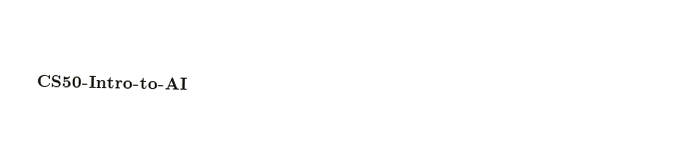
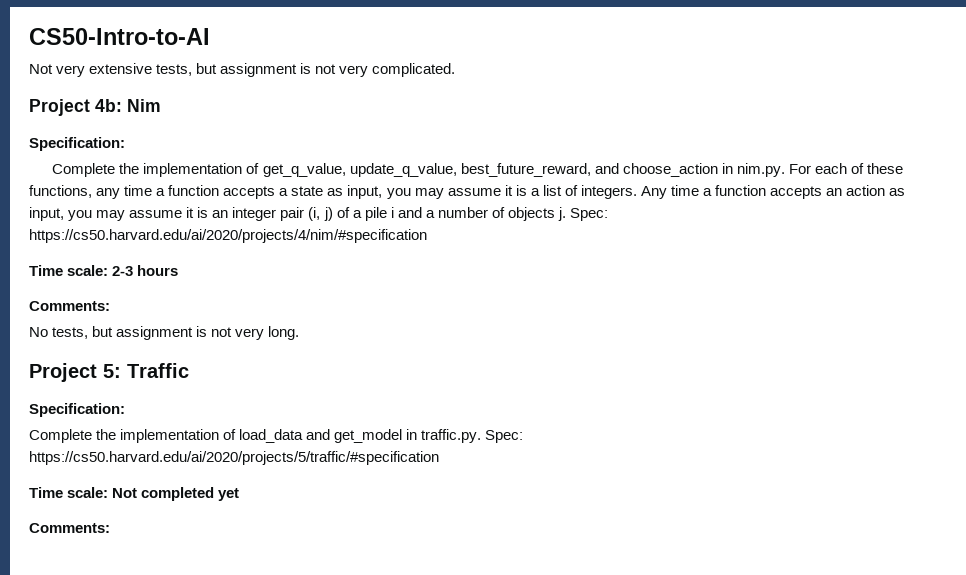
+ Not very extensive tests, but assignment is not very complicated.
+ Project 4b: Nim
+ Specification:
+ Complete the implementation of get_q_value, update_q_value, best_future_reward, and choose_action in nim.py. For each of these functions, any time a function accepts a state as input, you may assume it is a list of integers. Any time a function accepts an action as input, you may assume it is an integer pair (i, j) of a pile i and a number of objects j. Spec: https://cs50.harvard.edu/ai/2020/projects/4/nim/#specification
+ Time scale: 2-3 hours
+ Comments:
+ No tests, but assignment is not very long.
+ Project 5: Traffic
+ Specification:
+ Complete the implementation of load_data and get_model in traffic.py. Spec: https://cs50.harvard.edu/ai/2020/projects/5/traffic/#specification
+ Time scale: Not completed yet
+ Comments:

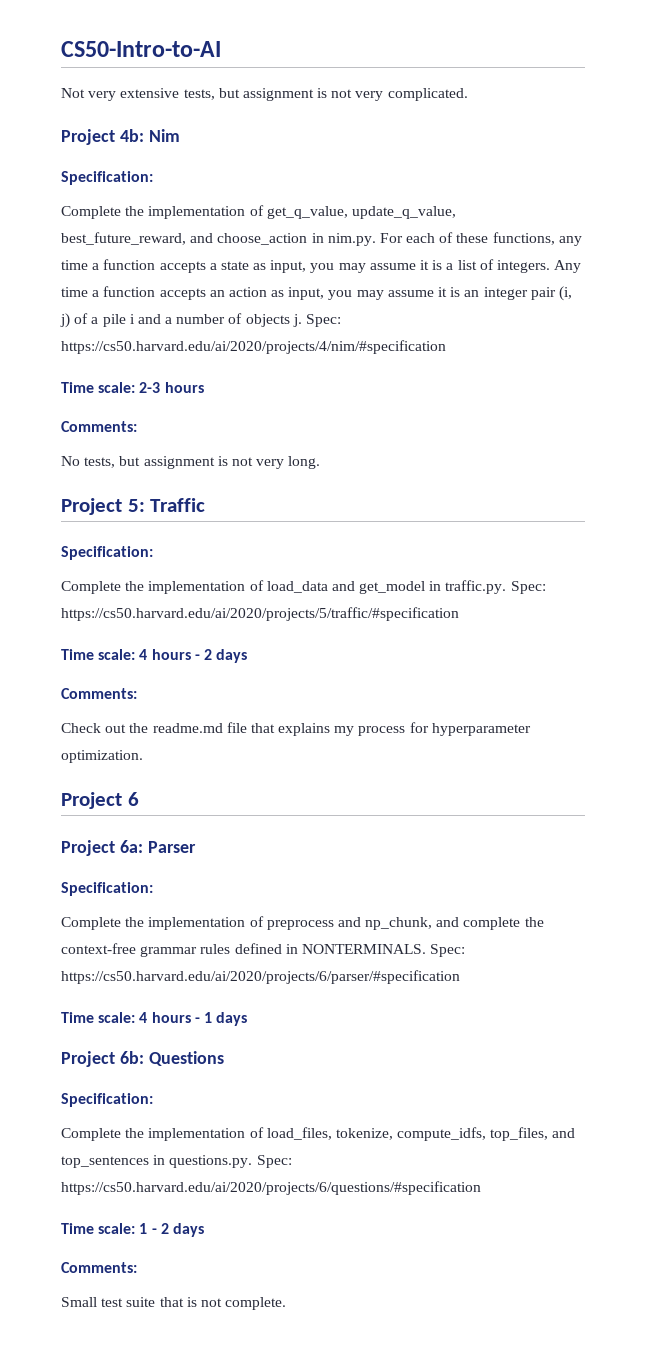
- Time scale: Not completed yet
+ Time scale: 4 hours - 2 days
  Comments:
+ Check out the readme.md file that explains my process for hyperparameter optimization.
+ Project 6
+ Project 6a: Parser
+ Specification:
+ Complete the implementation of preprocess and np_chunk, and complete the context-free grammar rules defined in NONTERMINALS. Spec: https://cs50.harvard.edu/ai/2020/projects/6/parser/#specification
+ Time scale: 4 hours - 1 days
+ Project 6b: Questions
+ Specification:
+ Complete the implementation of load_files, tokenize, compute_idfs, top_files, and top_sentences in questions.py. Spec: https://cs50.harvard.edu/ai/2020/projects/6/questions/#specification
+ Time scale: 1 - 2 days
+ Comments:
+ Small test suite that is not complete.

